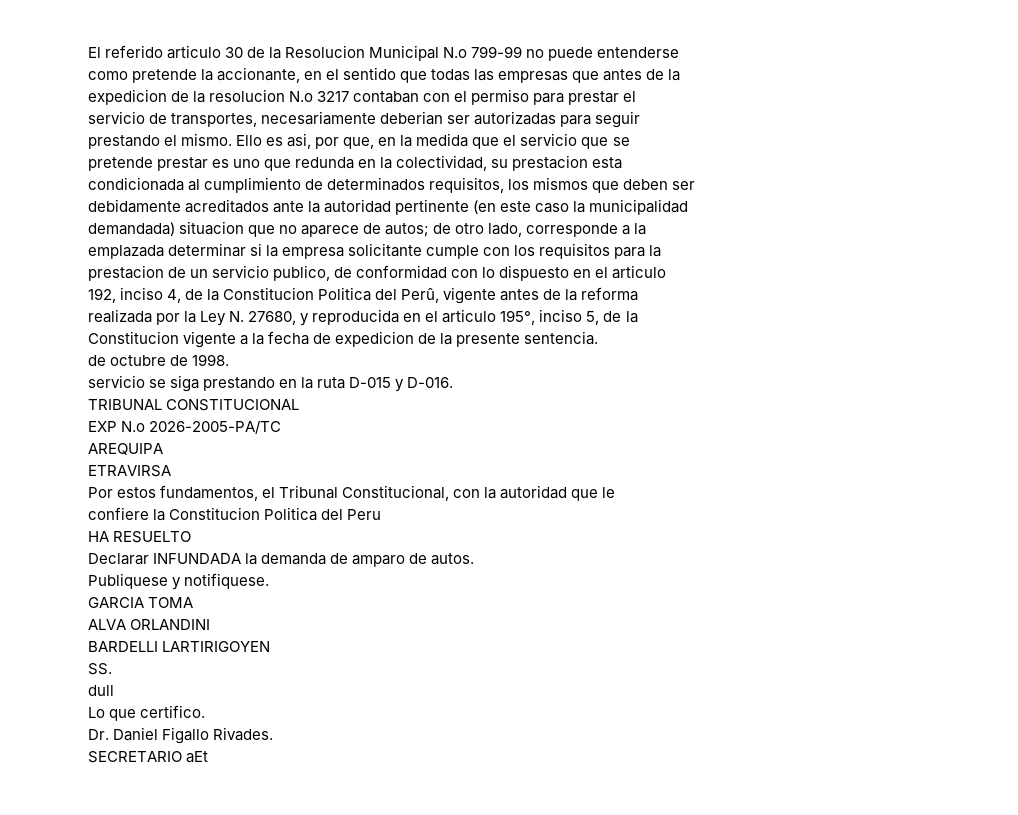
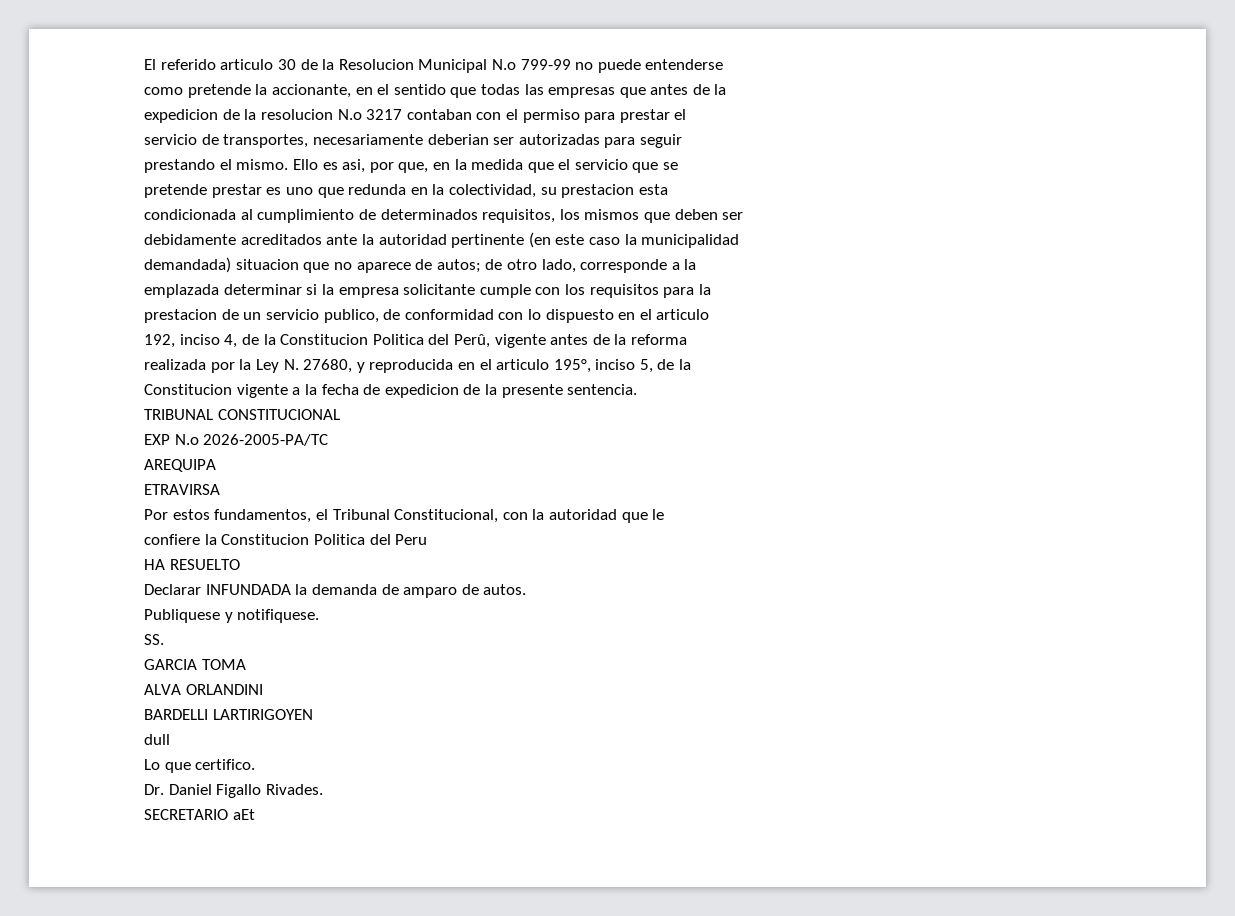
- de octubre de 1998.
- servicio se siga prestando en la ruta D-015 y D-016.
+ SS.
- SS.

